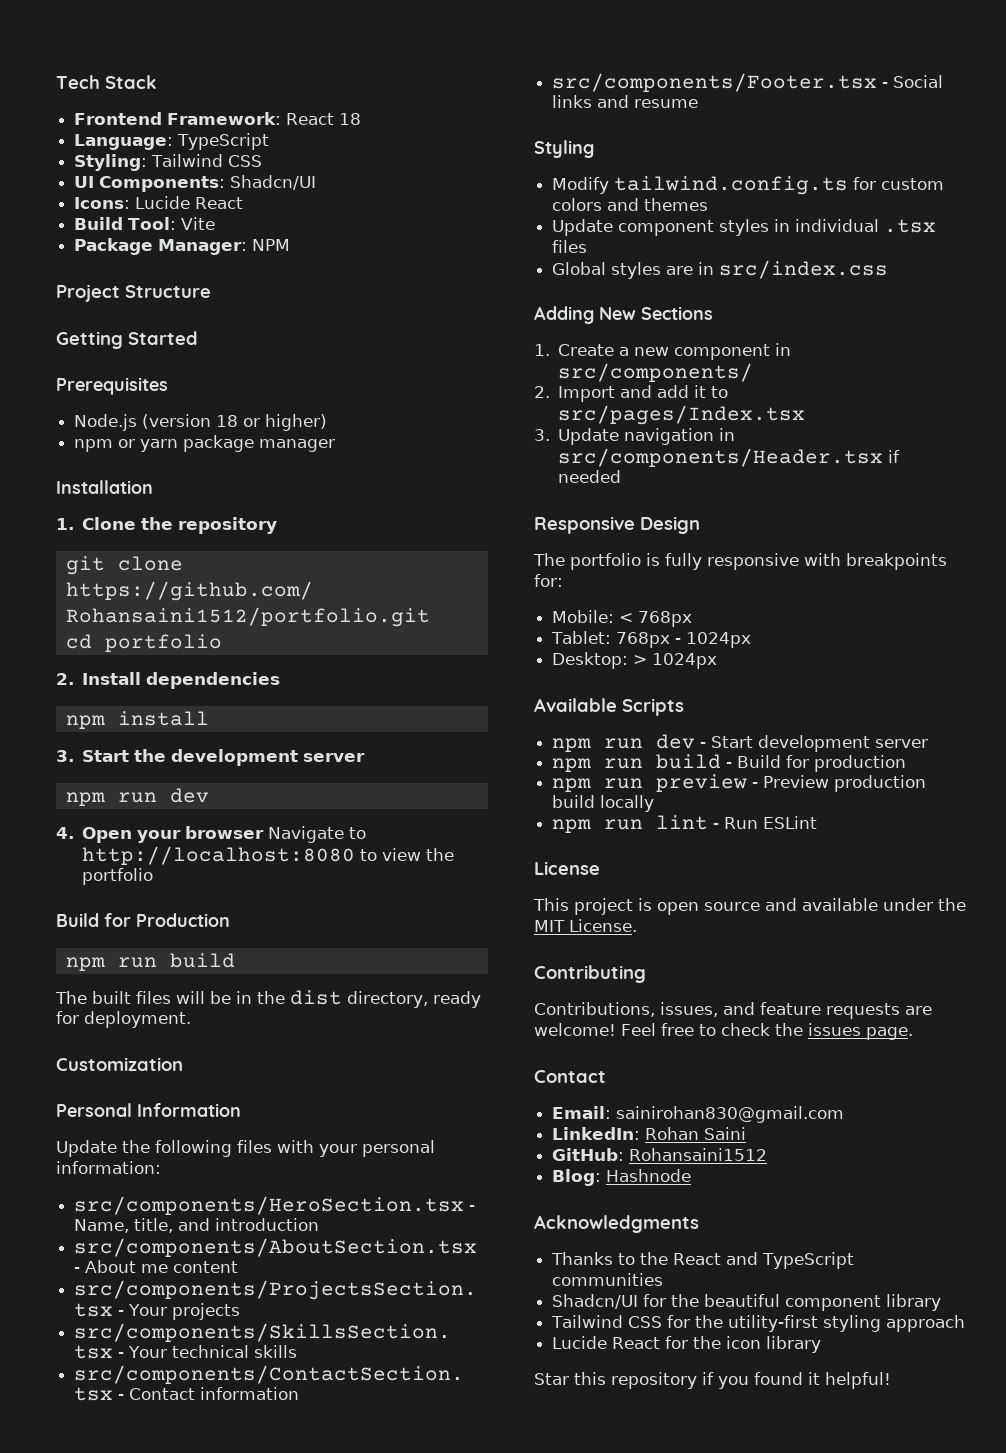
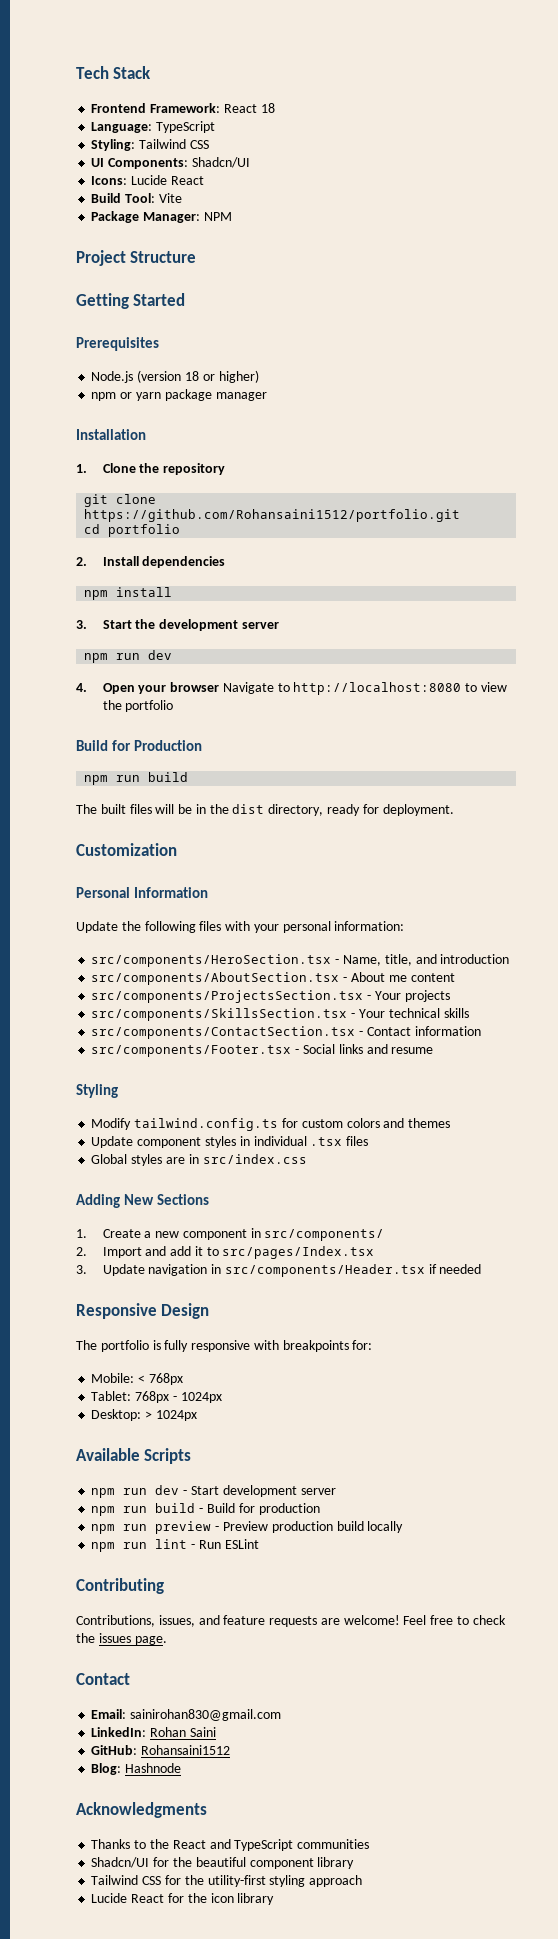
- License
- This project is open source and available under the MIT License.
- Star this repository if you found it helpful!

